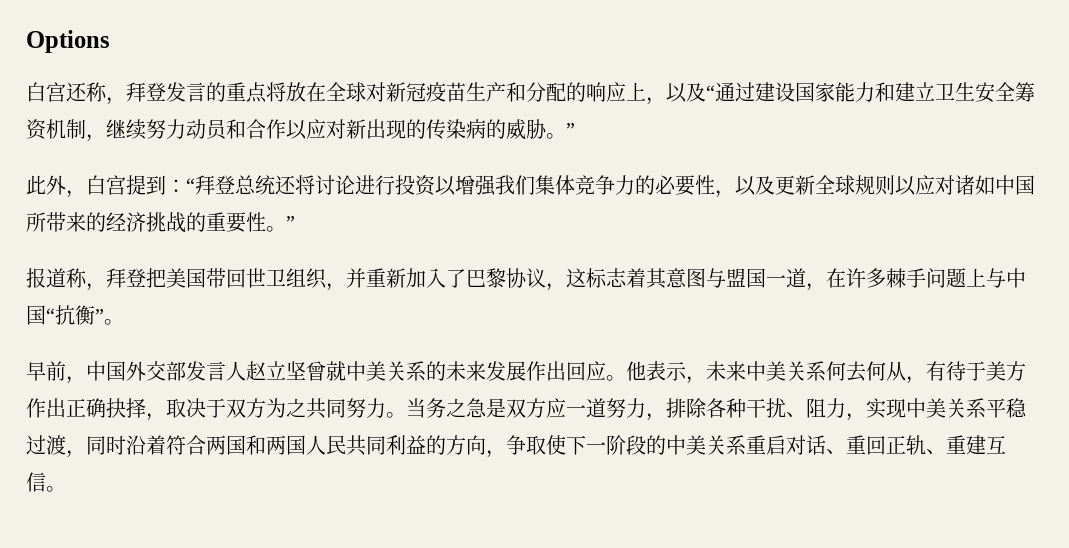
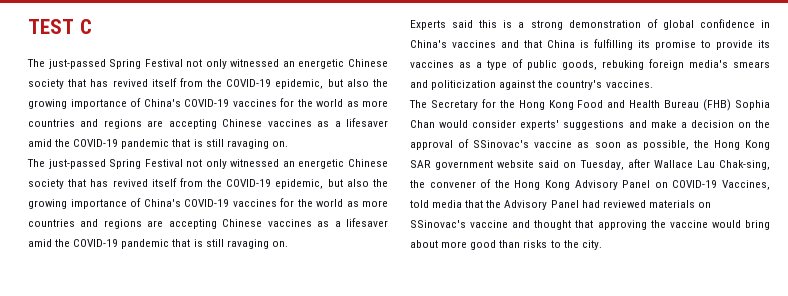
- Options
- 白宫还称，拜登发言的重点将放在全球对新冠疫苗生产和分配的响应上，以及“通过建设国家能力和建立卫生安全筹资机制，继续努力动员和合作以应对新出现的传染病的威胁。”
- 此外，白宫提到：“拜登总统还将讨论进行投资以增强我们集体竞争力的必要性，以及更新全球规则以应对诸如中国所带来的经济挑战的重要性。”
- 报道称，拜登把美国带回世卫组织，并重新加入了巴黎协议，这标志着其意图与盟国一道，在许多棘手问题上与中国“抗衡”。
- 早前，中国外交部发言人赵立坚曾就中美关系的未来发展作出回应。他表示，未来中美关系何去何从，有待于美方作出正确抉择，取决于双方为之共同努力。当务之急是双方应一道努力，排除各种干扰、阻力，实现中美关系平稳过渡，同时沿着符合两国和两国人民共同利益的方向，争取使下一阶段的中美关系重启对话、重回正轨、重建互信。
+ TEST C
+ The just-passed Spring Festival not only witnessed an energetic Chinese society that has revived itself from the COVID-19 epidemic, but also the growing importance of China's COVID-19 vaccines for the world as more countries and regions are accepting Chinese vaccines as a lifesaver amid the COVID-19 pandemic that is still ravaging on.
+ The just-passed Spring Festival not only witnessed an energetic Chinese society that has revived itself from the COVID-19 epidemic, but also the growing importance of China's COVID-19 vaccines for the world as more countries and regions are accepting Chinese vaccines as a lifesaver amid the COVID-19 pandemic that is still ravaging on.
+ Experts said this is a strong demonstration of global confidence in China's vaccines and that China is fulfilling its promise to provide its vaccines as a type of public goods, rebuking foreign media's smears and politicization against the country's vaccines.
+ The Secretary for the Hong Kong Food and Health Bureau (FHB) Sophia Chan would consider experts' suggestions and make a decision on the approval of SSinovac's vaccine as soon as possible, the Hong Kong SAR government website said on Tuesday, after Wallace Lau Chak-sing, the convener of the Hong Kong Advisory Panel on COVID-19 Vaccines, told media that the Advisory Panel had reviewed materials on SSinovac's vaccine and thought that approving the vaccine would bring about more good than risks to the city.

